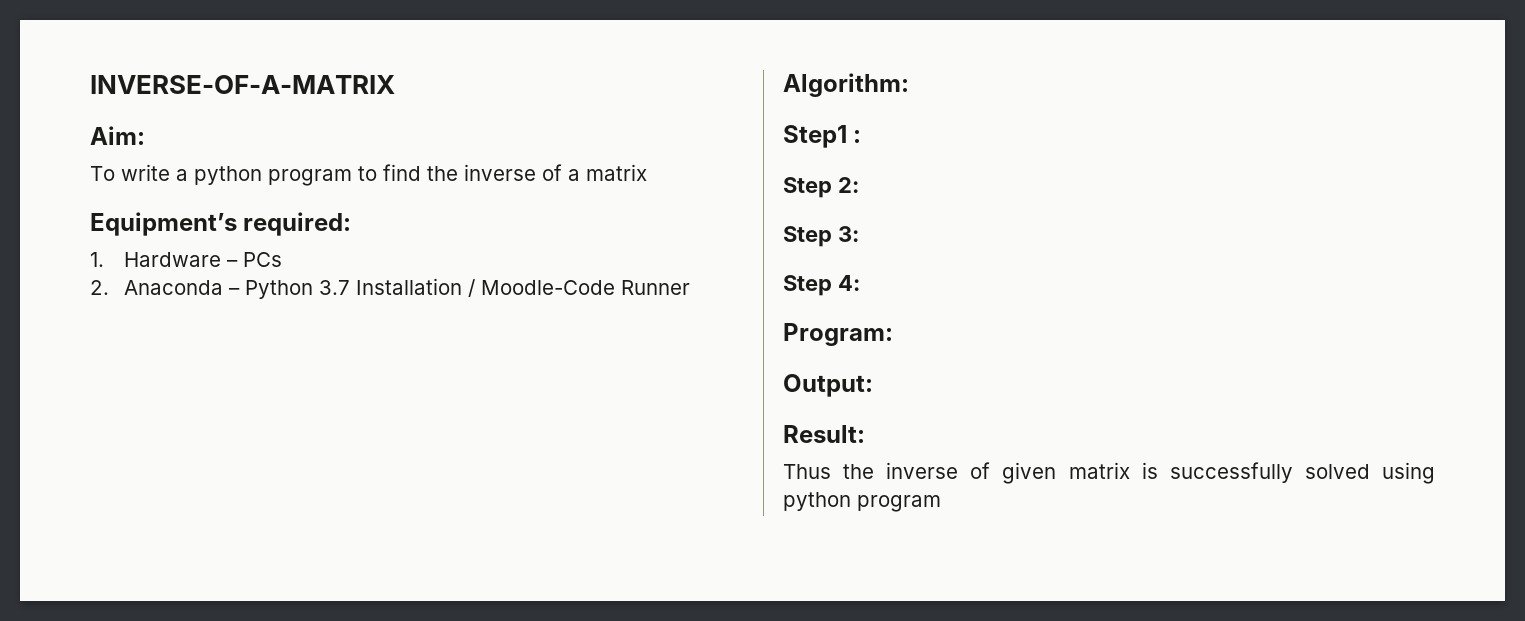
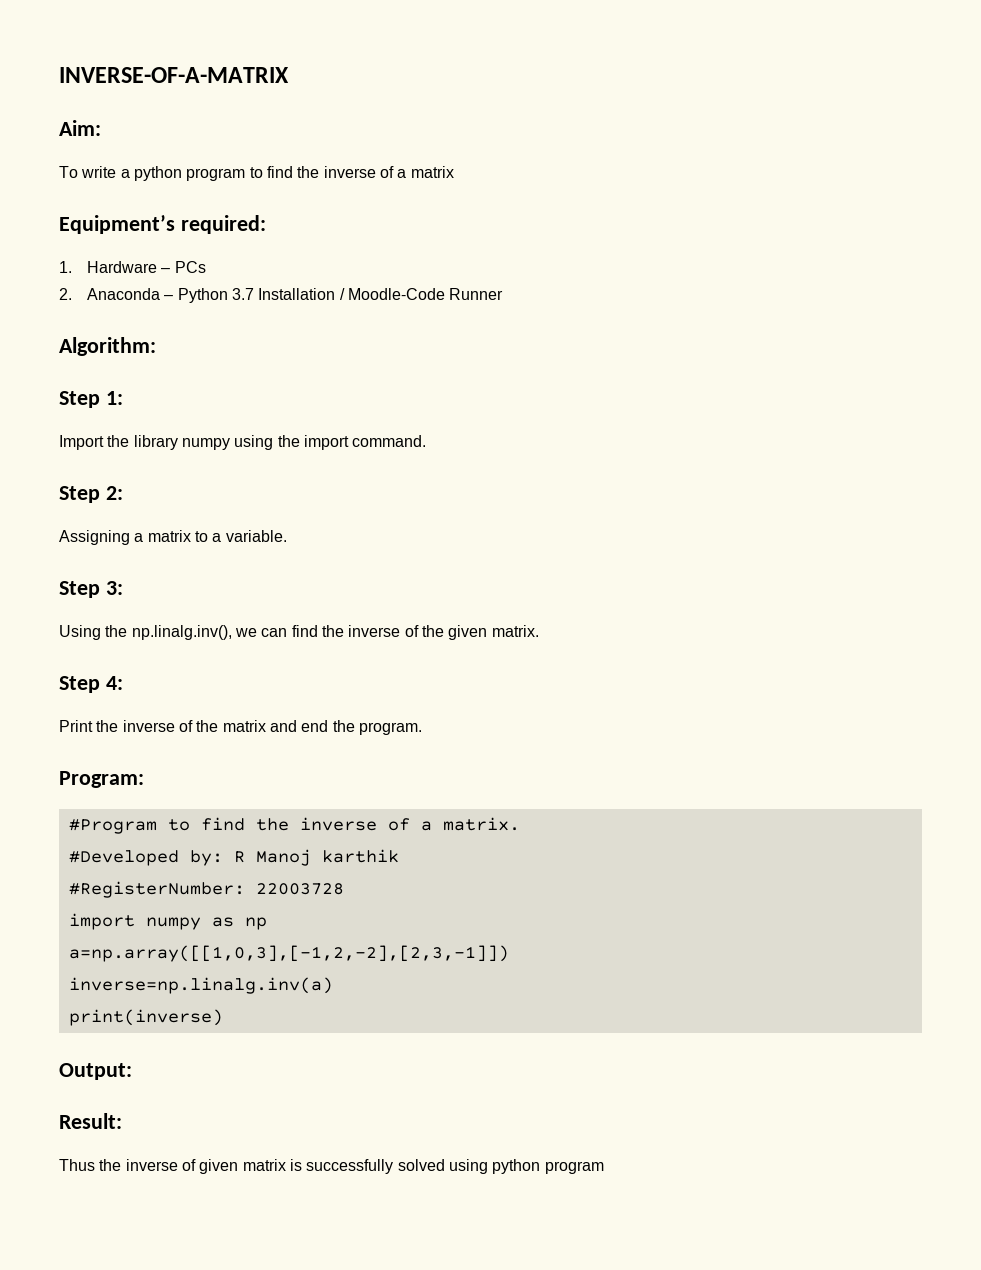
- Step1 :
+ Step 1:
+ Import the library numpy using the import command.
  Step 2:
+ Assigning a matrix to a variable.
  Step 3:
+ Using the np.linalg.inv(), we can find the inverse of the given matrix.
  Step 4:
+ Print the inverse of the matrix and end the program.
  Program:
+ #Program to find the inverse of a matrix.
+ #Developed by: R Manoj karthik
+ #RegisterNumber: 22003728
+ import numpy as np
+ a=np.array([[1,0,3],[-1,2,-2],[2,3,-1]])
+ inverse=np.linalg.inv(a)
+ print(inverse)

